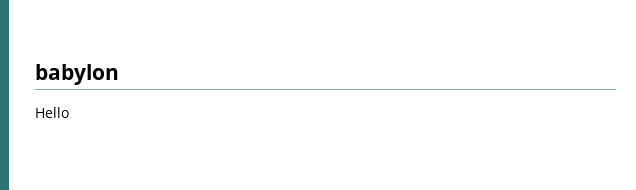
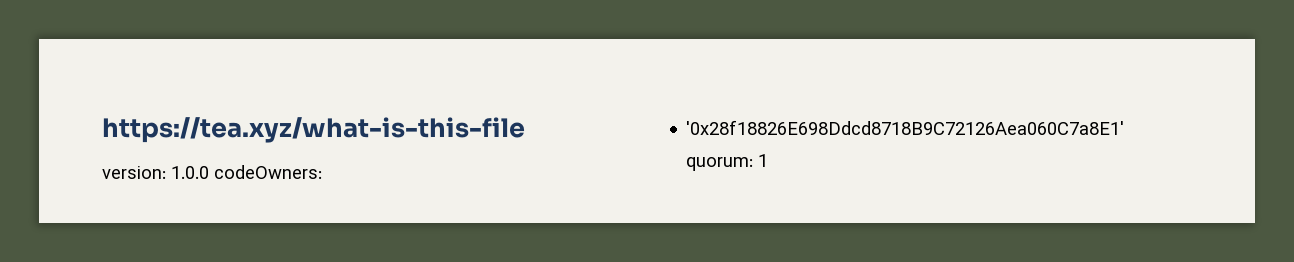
- babylon
- Hello
+ https://tea.xyz/what-is-this-file
+ version: 1.0.0 codeOwners:
+ '0x28f18826E698Ddcd8718B9C72126Aea060C7a8E1' quorum: 1

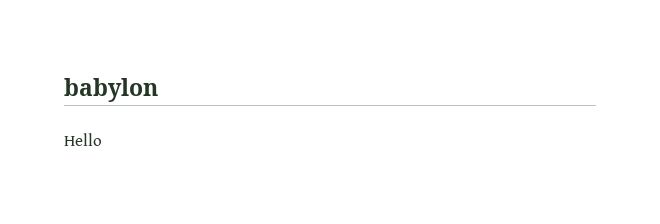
- https://tea.xyz/what-is-this-file
- version: 1.0.0 codeOwners:
- '0x28f18826E698Ddcd8718B9C72126Aea060C7a8E1' quorum: 1
+ babylon
+ Hello

